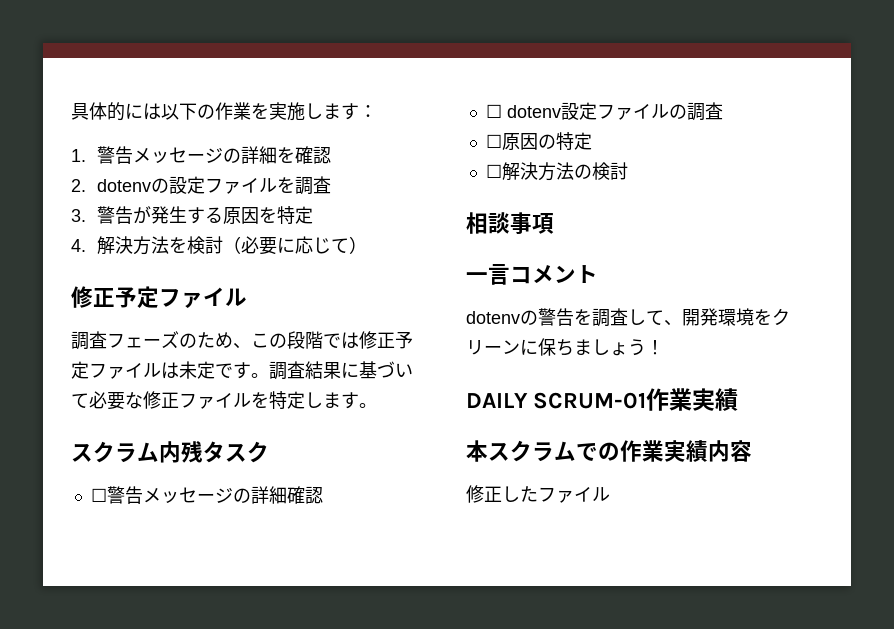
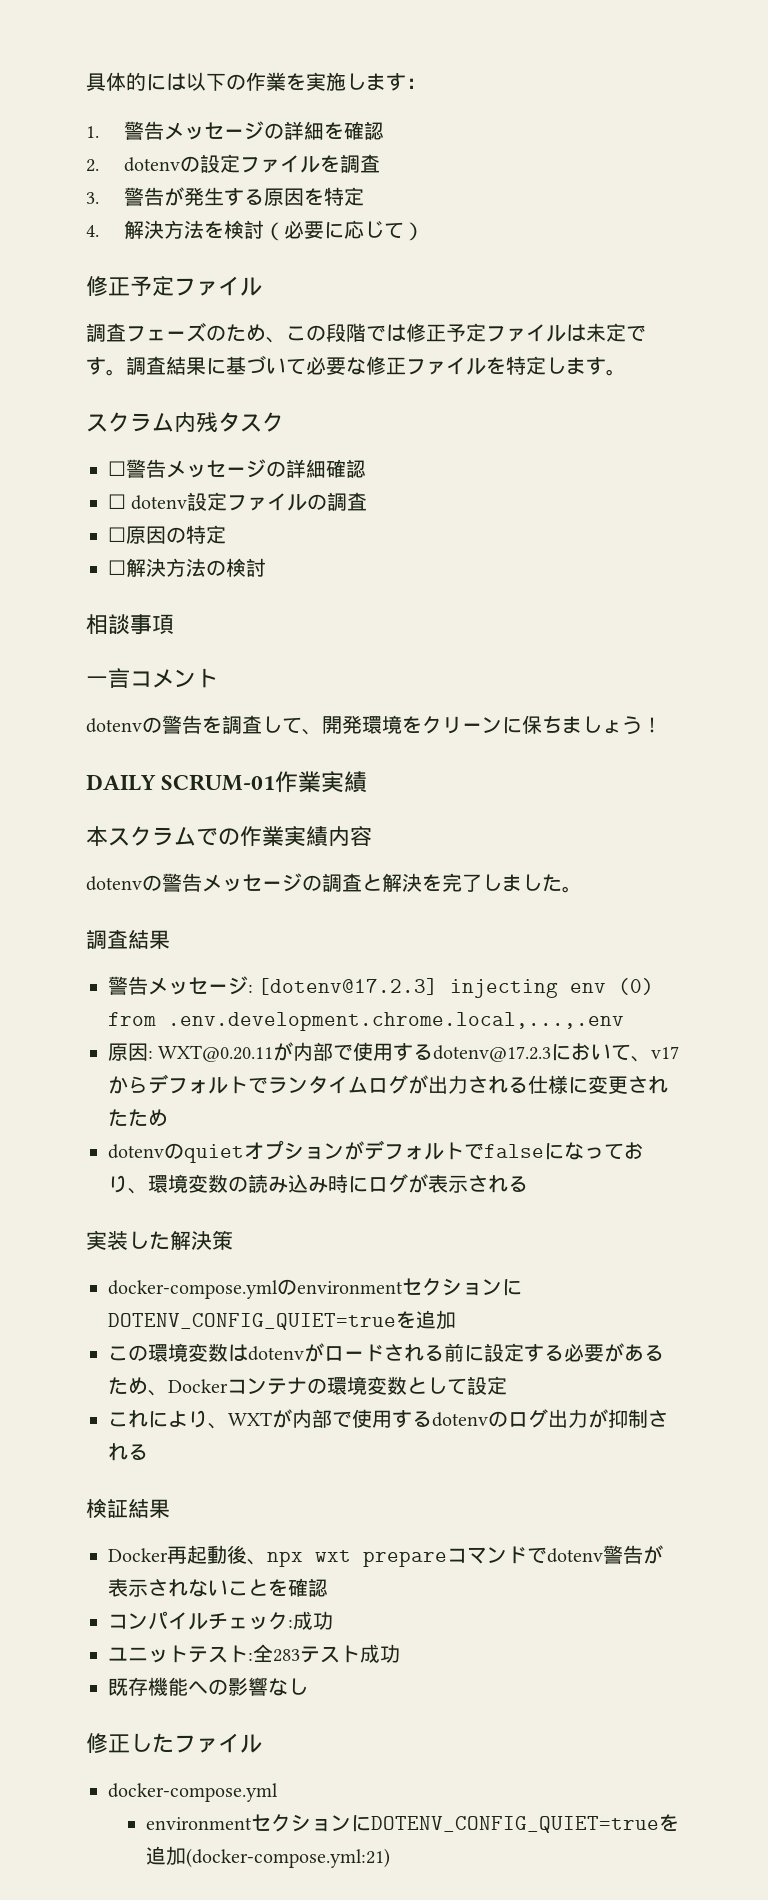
+ dotenvの警告メッセージの調査と解決を完了しました。
+ 調査結果
+ 警告メッセージ: [dotenv@17.2.3] injecting env (0) from .env.development.chrome.local,...,.env
+ 原因: WXT@0.20.11が内部で使用するdotenv@17.2.3において、v17からデフォルトでランタイムログが出力される仕様に変更されたため
+ dotenvのquietオプションがデフォルトでfalseになっており、環境変数の読み込み時にログが表示される
+ 実装した解決策
+ docker-compose.ymlのenvironmentセクションにDOTENV_CONFIG_QUIET=trueを追加
+ この環境変数はdotenvがロードされる前に設定する必要があるため、Dockerコンテナの環境変数として設定
+ これにより、WXTが内部で使用するdotenvのログ出力が抑制される
+ 検証結果
+ Docker再起動後、npx wxt prepareコマンドでdotenv警告が表示されないことを確認
+ コンパイルチェック:成功
+ ユニットテスト:全283テスト成功
+ 既存機能への影響なし
  修正したファイル
+ docker-compose.yml
+ environmentセクションにDOTENV_CONFIG_QUIET=trueを追加(docker-compose.yml:21)

